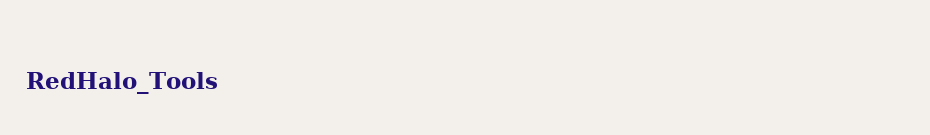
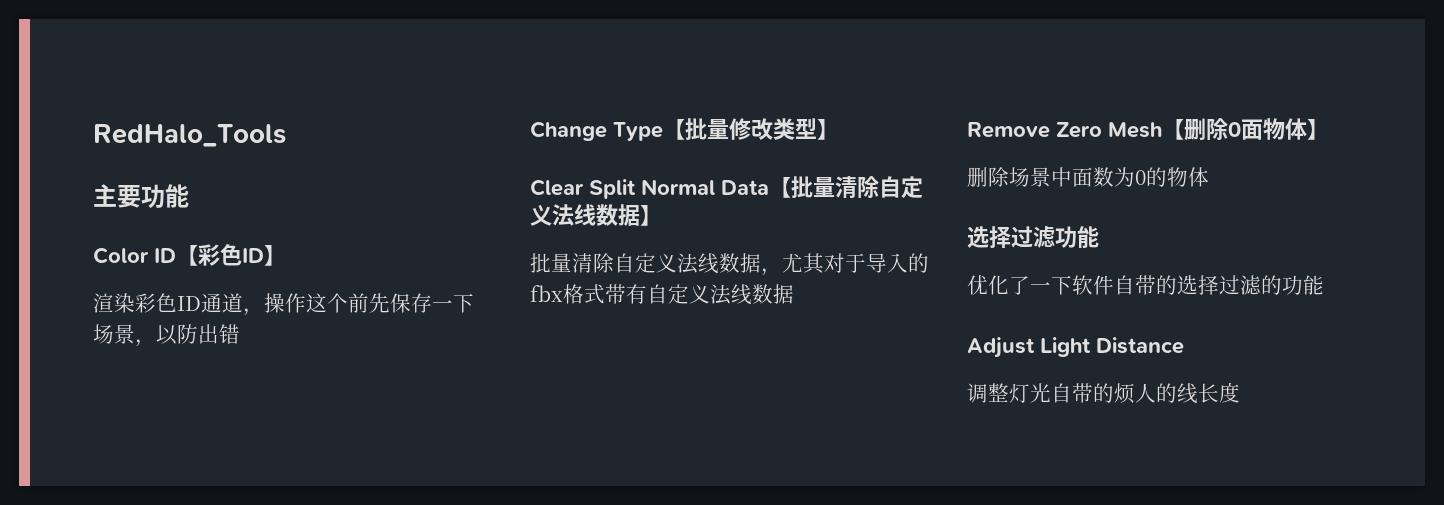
+ 主要功能
+ Color ID【彩色ID】
+ 渲染彩色ID通道，操作这个前先保存一下场景，以防出错
+ Change Type【批量修改类型】
+ Clear Split Normal Data【批量清除自定义法线数据】
+ 批量清除自定义法线数据，尤其对于导入的fbx格式带有自定义法线数据
+ Remove Zero Mesh【删除0面物体】
+ 删除场景中面数为0的物体
+ 选择过滤功能
+ 优化了一下软件自带的选择过滤的功能
+ Adjust Light Distance
+ 调整灯光自带的烦人的线长度

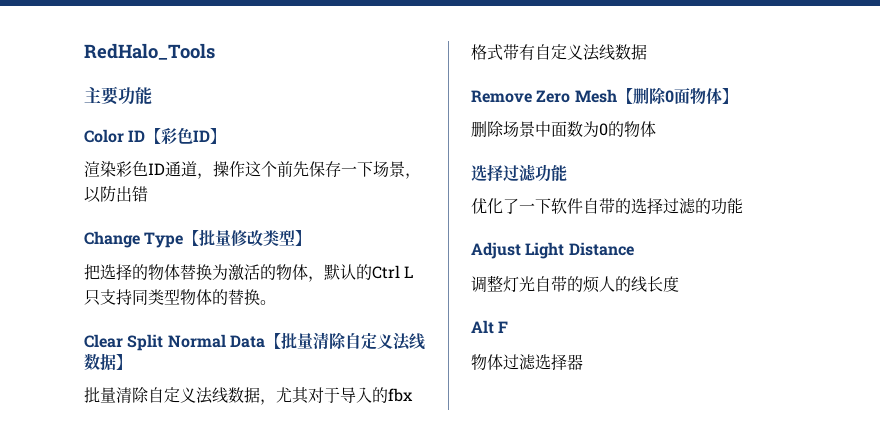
+ 把选择的物体替换为激活的物体，默认的Ctrl L只支持同类型物体的替换。
+ Alt F
+ 物体过滤选择器

